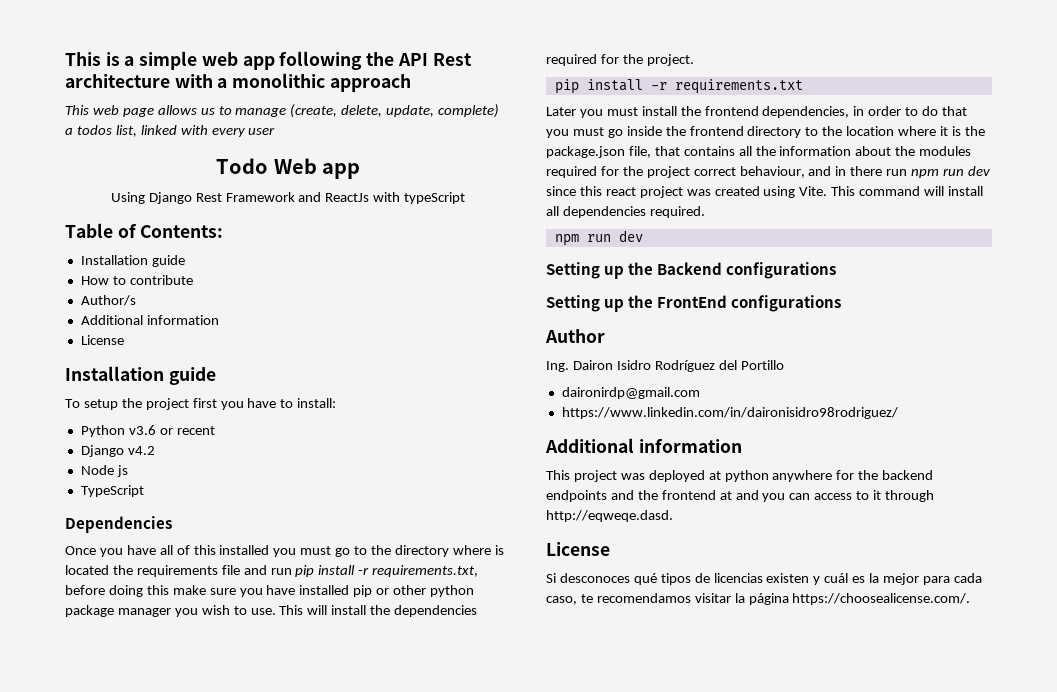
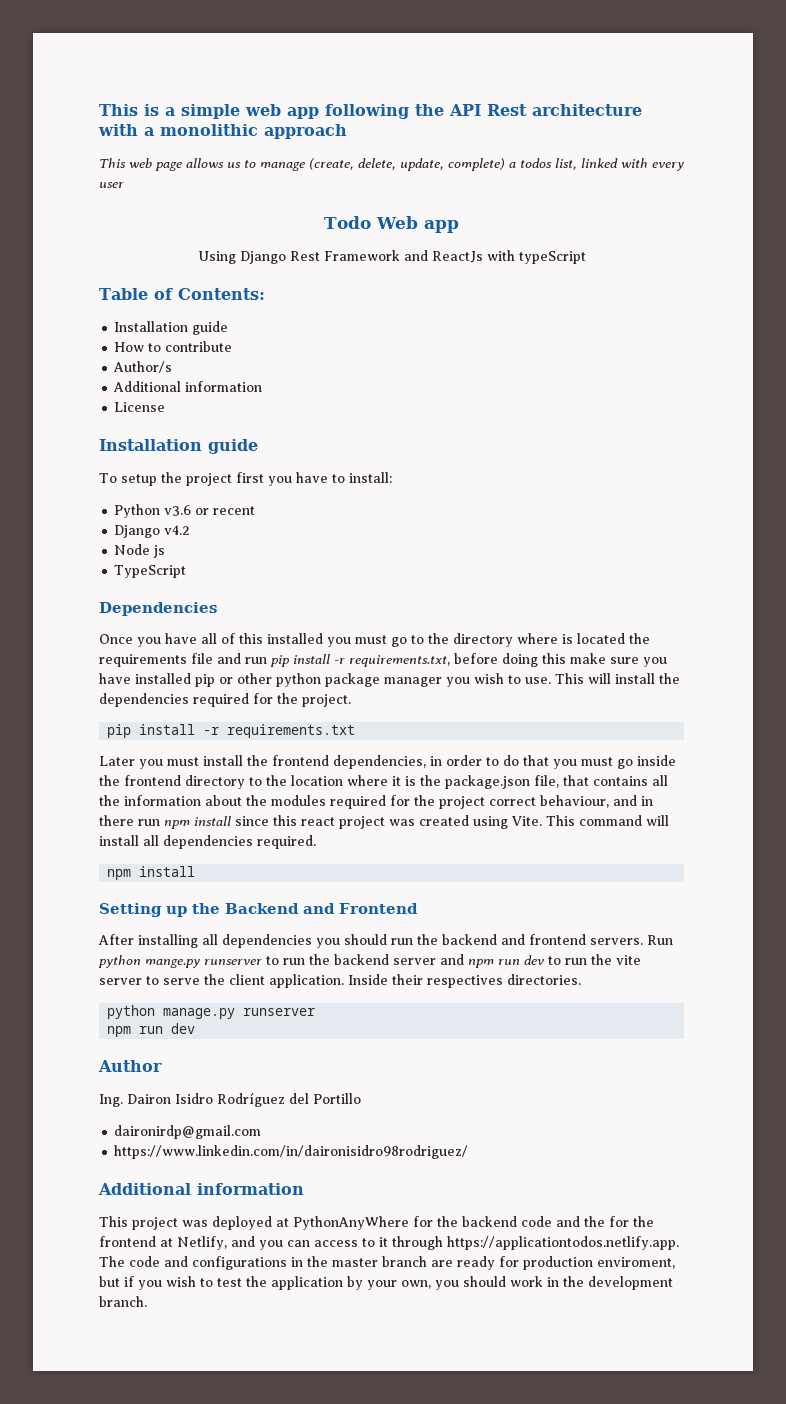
- Later you must install the frontend dependencies, in order to do that you must go inside the frontend directory to the location where it is the package.json file, that contains all the information about the modules required for the project correct behaviour, and in there run npm run dev since this react project was created using Vite.
+ Later you must install the frontend dependencies, in order to do that you must go inside the frontend directory to the location where it is the package.json file, that contains all the information about the modules required for the project correct behaviour, and in there run npm install since this react project was created using Vite.
  This command will install all dependencies required.
- npm run dev
+ npm install
- Setting up the Backend configurations
- Setting up the FrontEnd configurations
+ Setting up the Backend and Frontend
+ After installing all dependencies you should run the backend and frontend servers. Run python mange.py runserver to run the backend server and npm run dev to run the vite server to serve the client application. Inside their respectives directories.
+ python manage.py runserver
+ npm run dev
- This project was deployed at python anywhere for the backend endpoints and the frontend at and you can access to it through http://eqweqe.dasd.
- License
- Si desconoces qué tipos de licencias existen y cuál es la mejor para cada caso, te recomendamos visitar la página https://choosealicense.com/.
+ This project was deployed at PythonAnyWhere for the backend code and the for the frontend at Netlify, and you can access to it through https://applicationtodos.netlify.app. The code and configurations in the master branch are ready for production enviroment, but if you wish to test the application by your own, you should work in the development branch.

